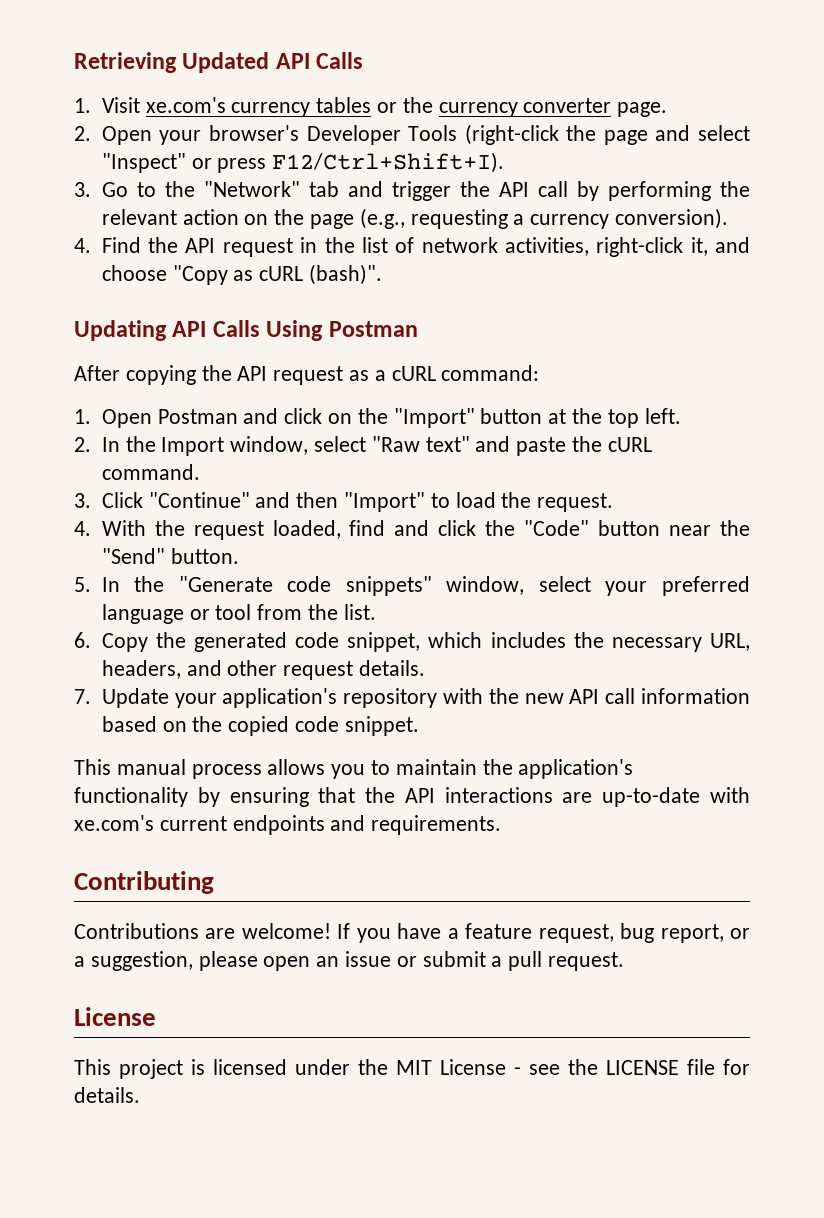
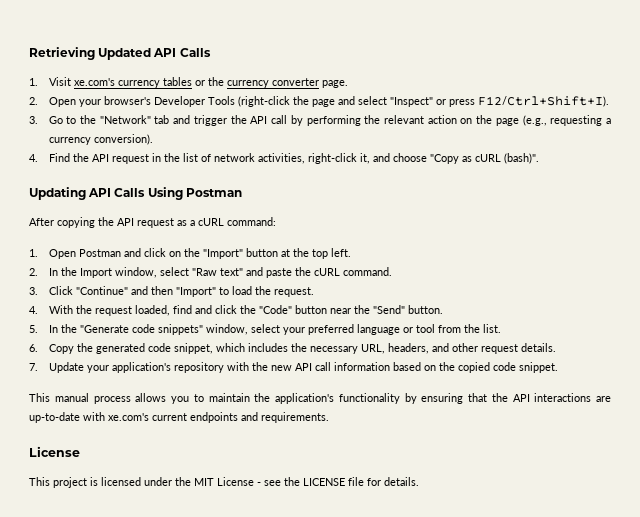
- Contributing
- Contributions are welcome! If you have a feature request, bug report, or a suggestion, please open an issue or submit a pull request.

